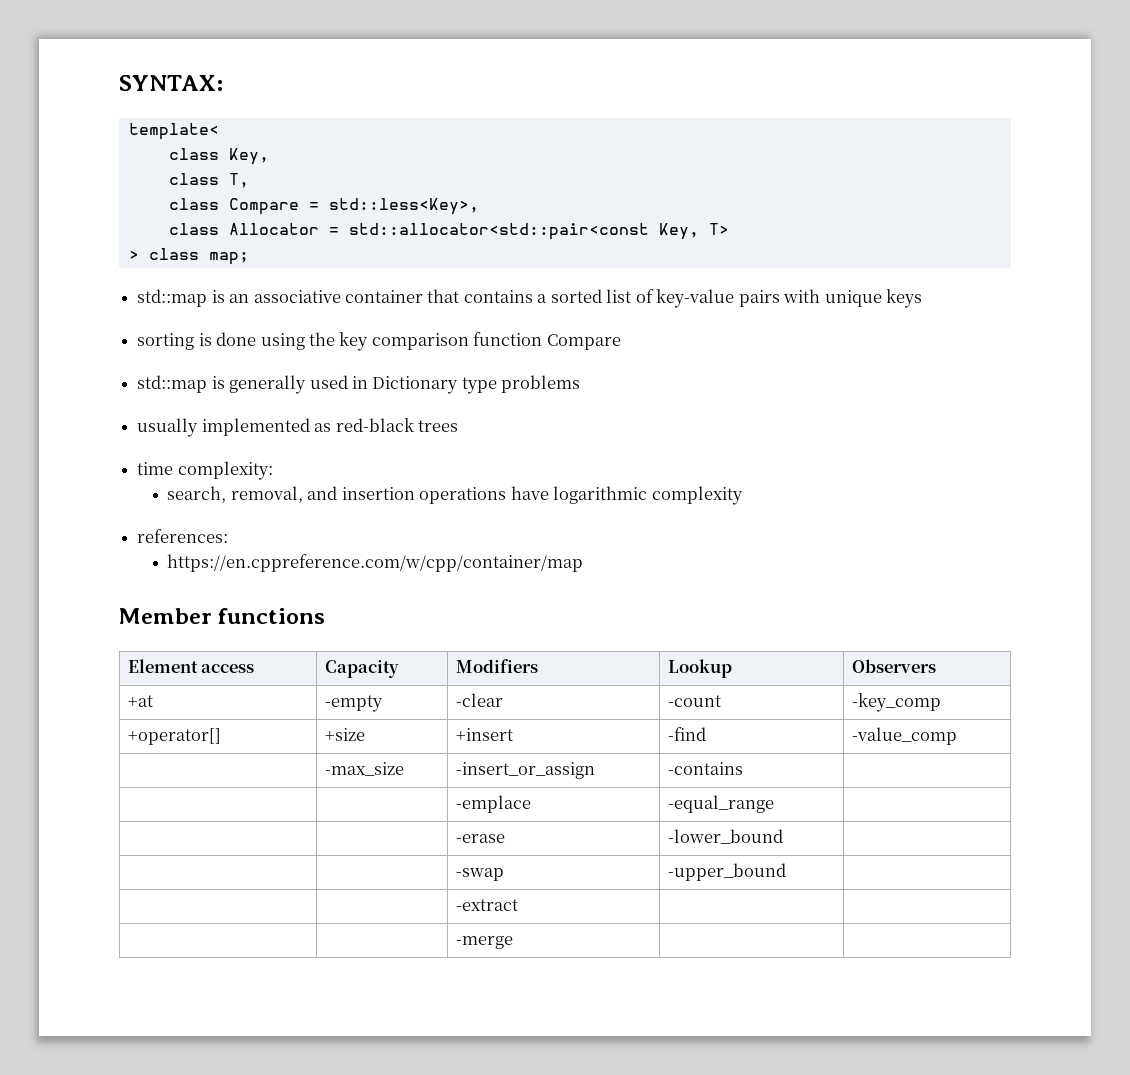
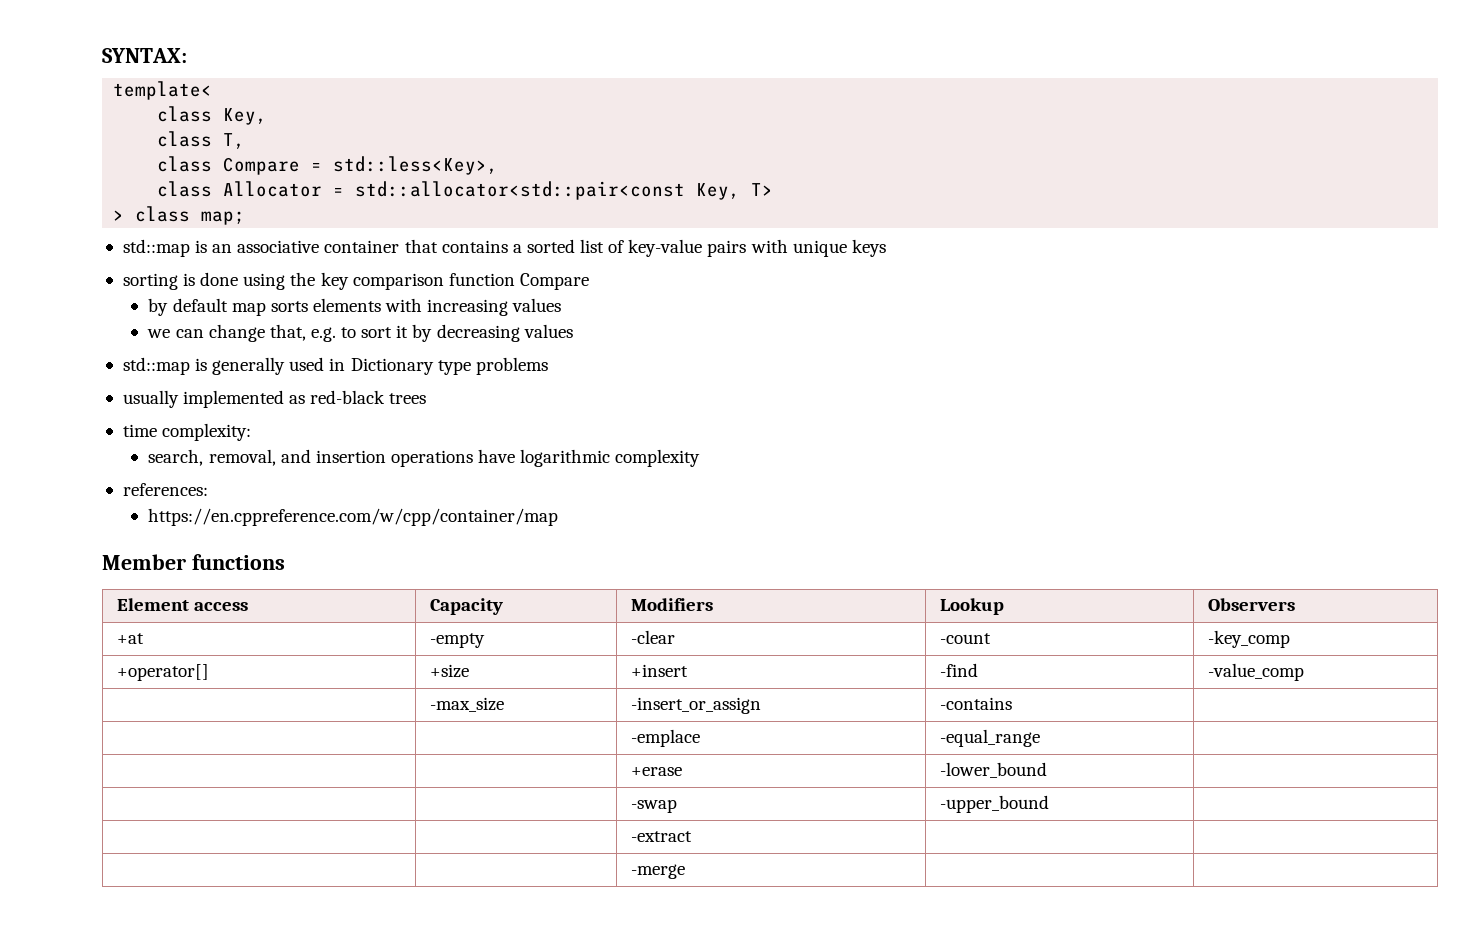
+ by default map sorts elements with increasing values
+ we can change that, e.g. to sort it by decreasing values
- | | -erase | -lower_bound |
+ | | +erase | -lower_bound |

